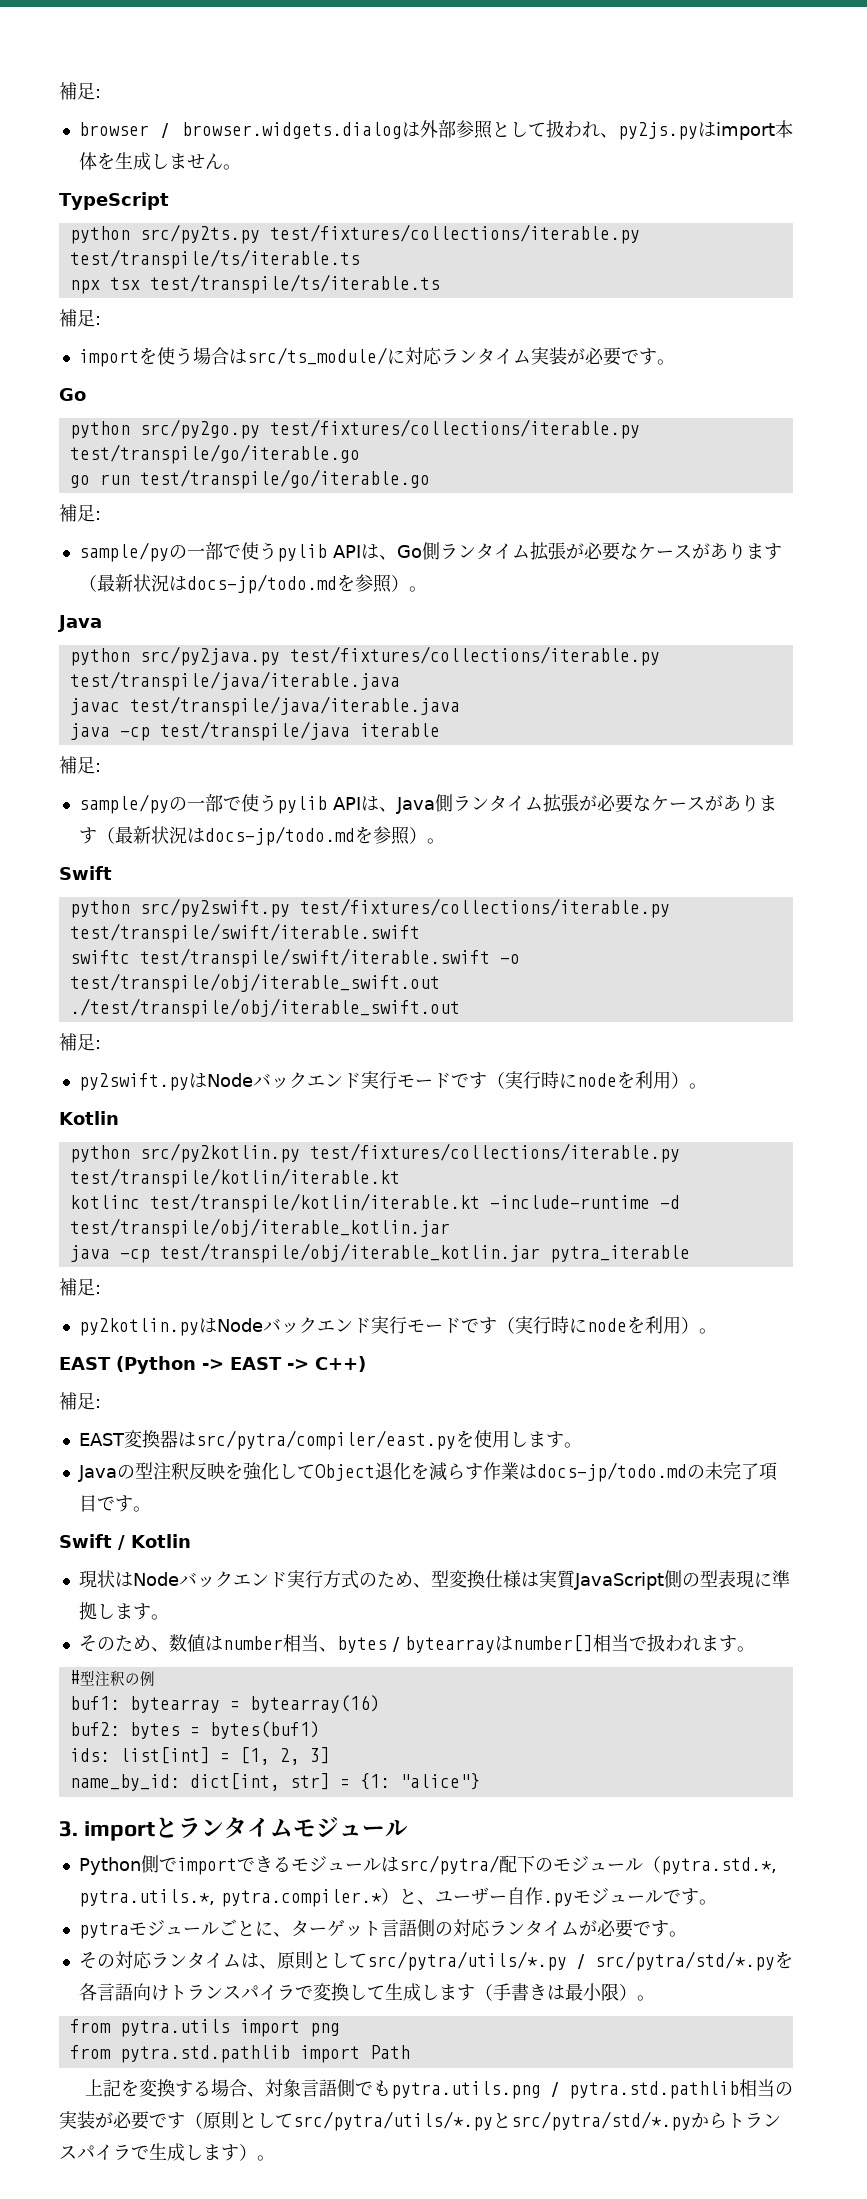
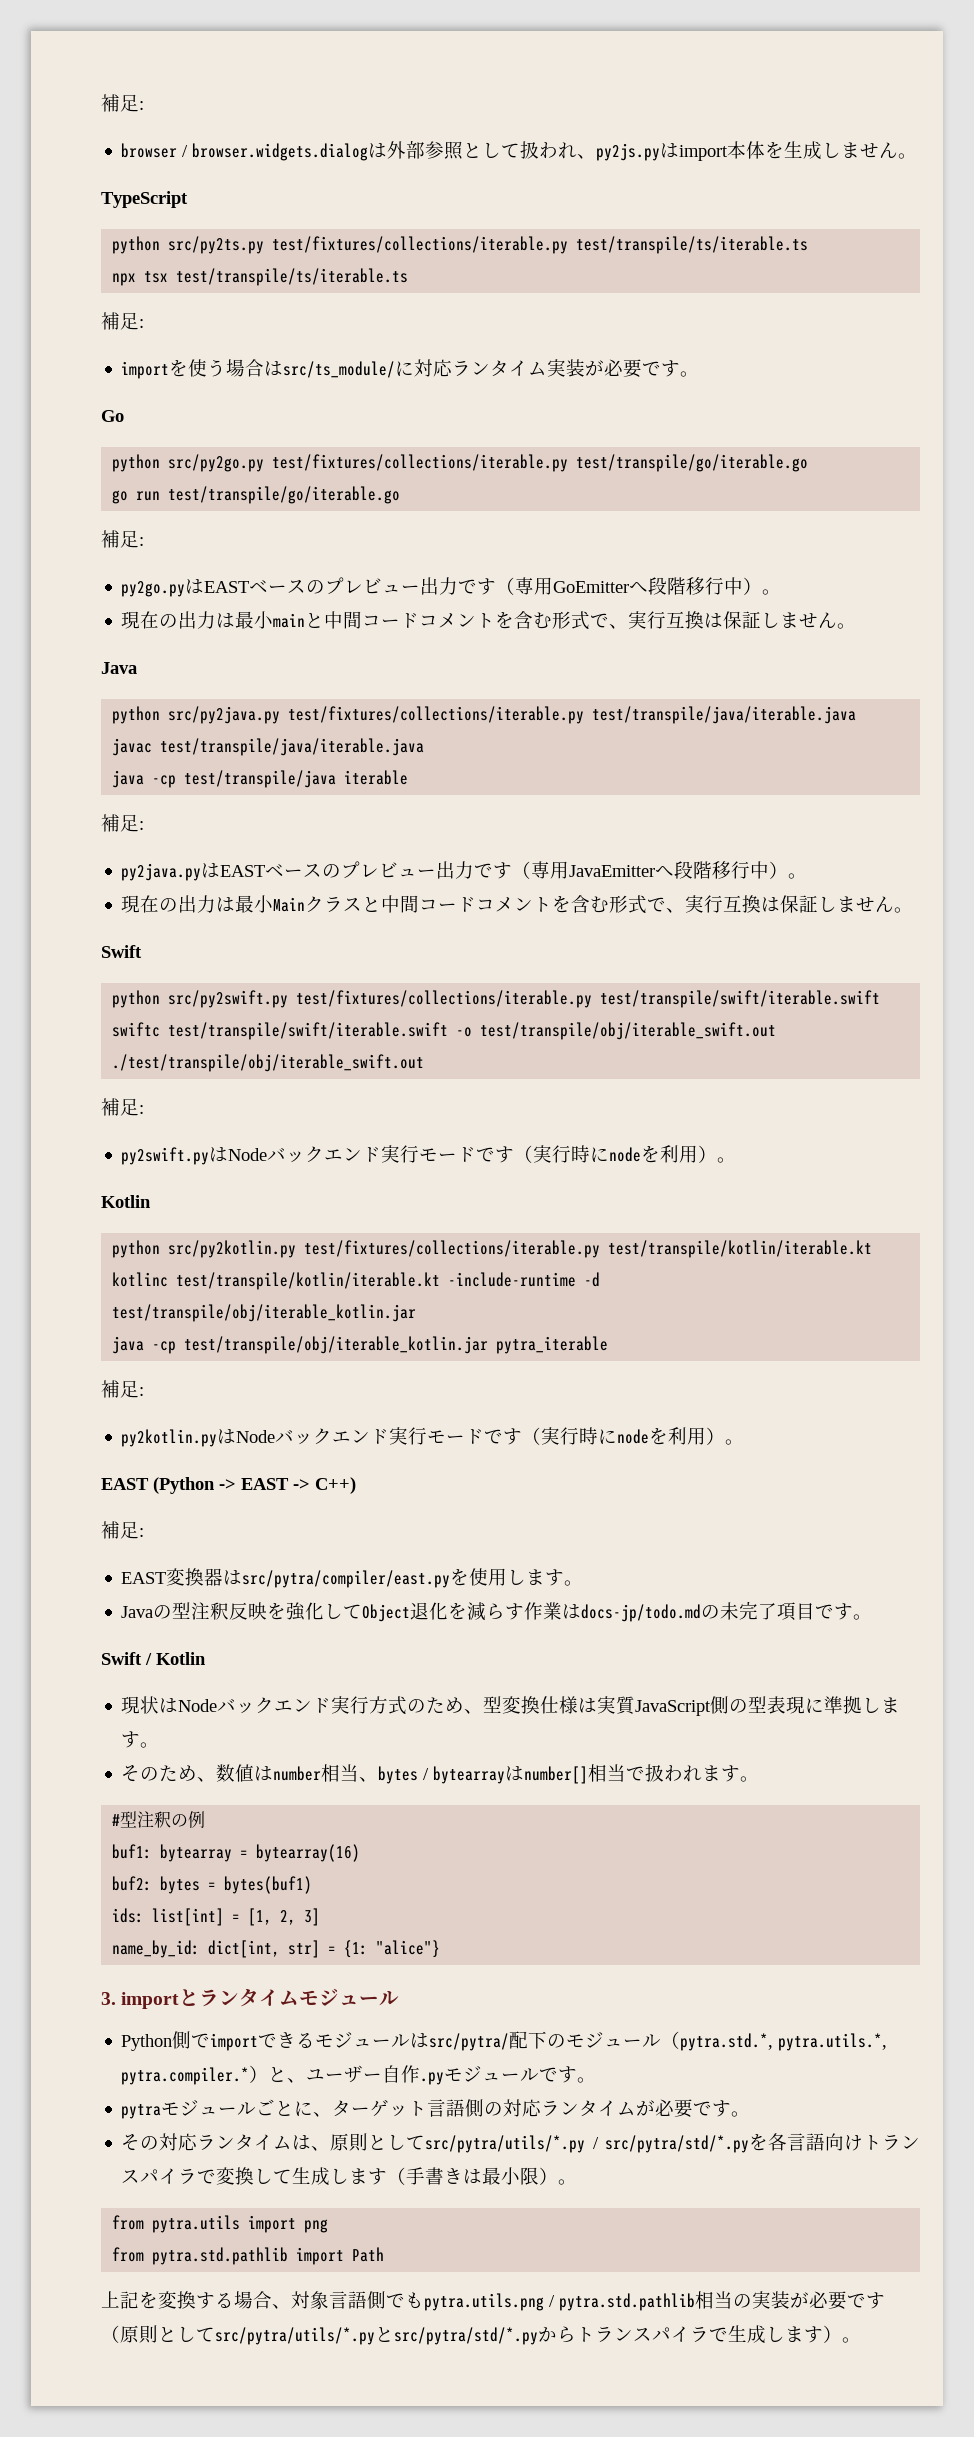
- sample/pyの一部で使うpylib APIは、Go側ランタイム拡張が必要なケースがあります（最新状況はdocs-jp/todo.mdを参照）。
+ py2go.pyはEASTベースのプレビュー出力です（専用GoEmitterへ段階移行中）。
+ 現在の出力は最小mainと中間コードコメントを含む形式で、実行互換は保証しません。
- sample/pyの一部で使うpylib APIは、Java側ランタイム拡張が必要なケースがあります（最新状況はdocs-jp/todo.mdを参照）。
+ py2java.pyはEASTベースのプレビュー出力です（専用JavaEmitterへ段階移行中）。
+ 現在の出力は最小Mainクラスと中間コードコメントを含む形式で、実行互換は保証しません。

